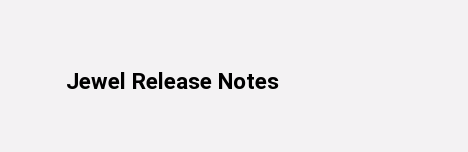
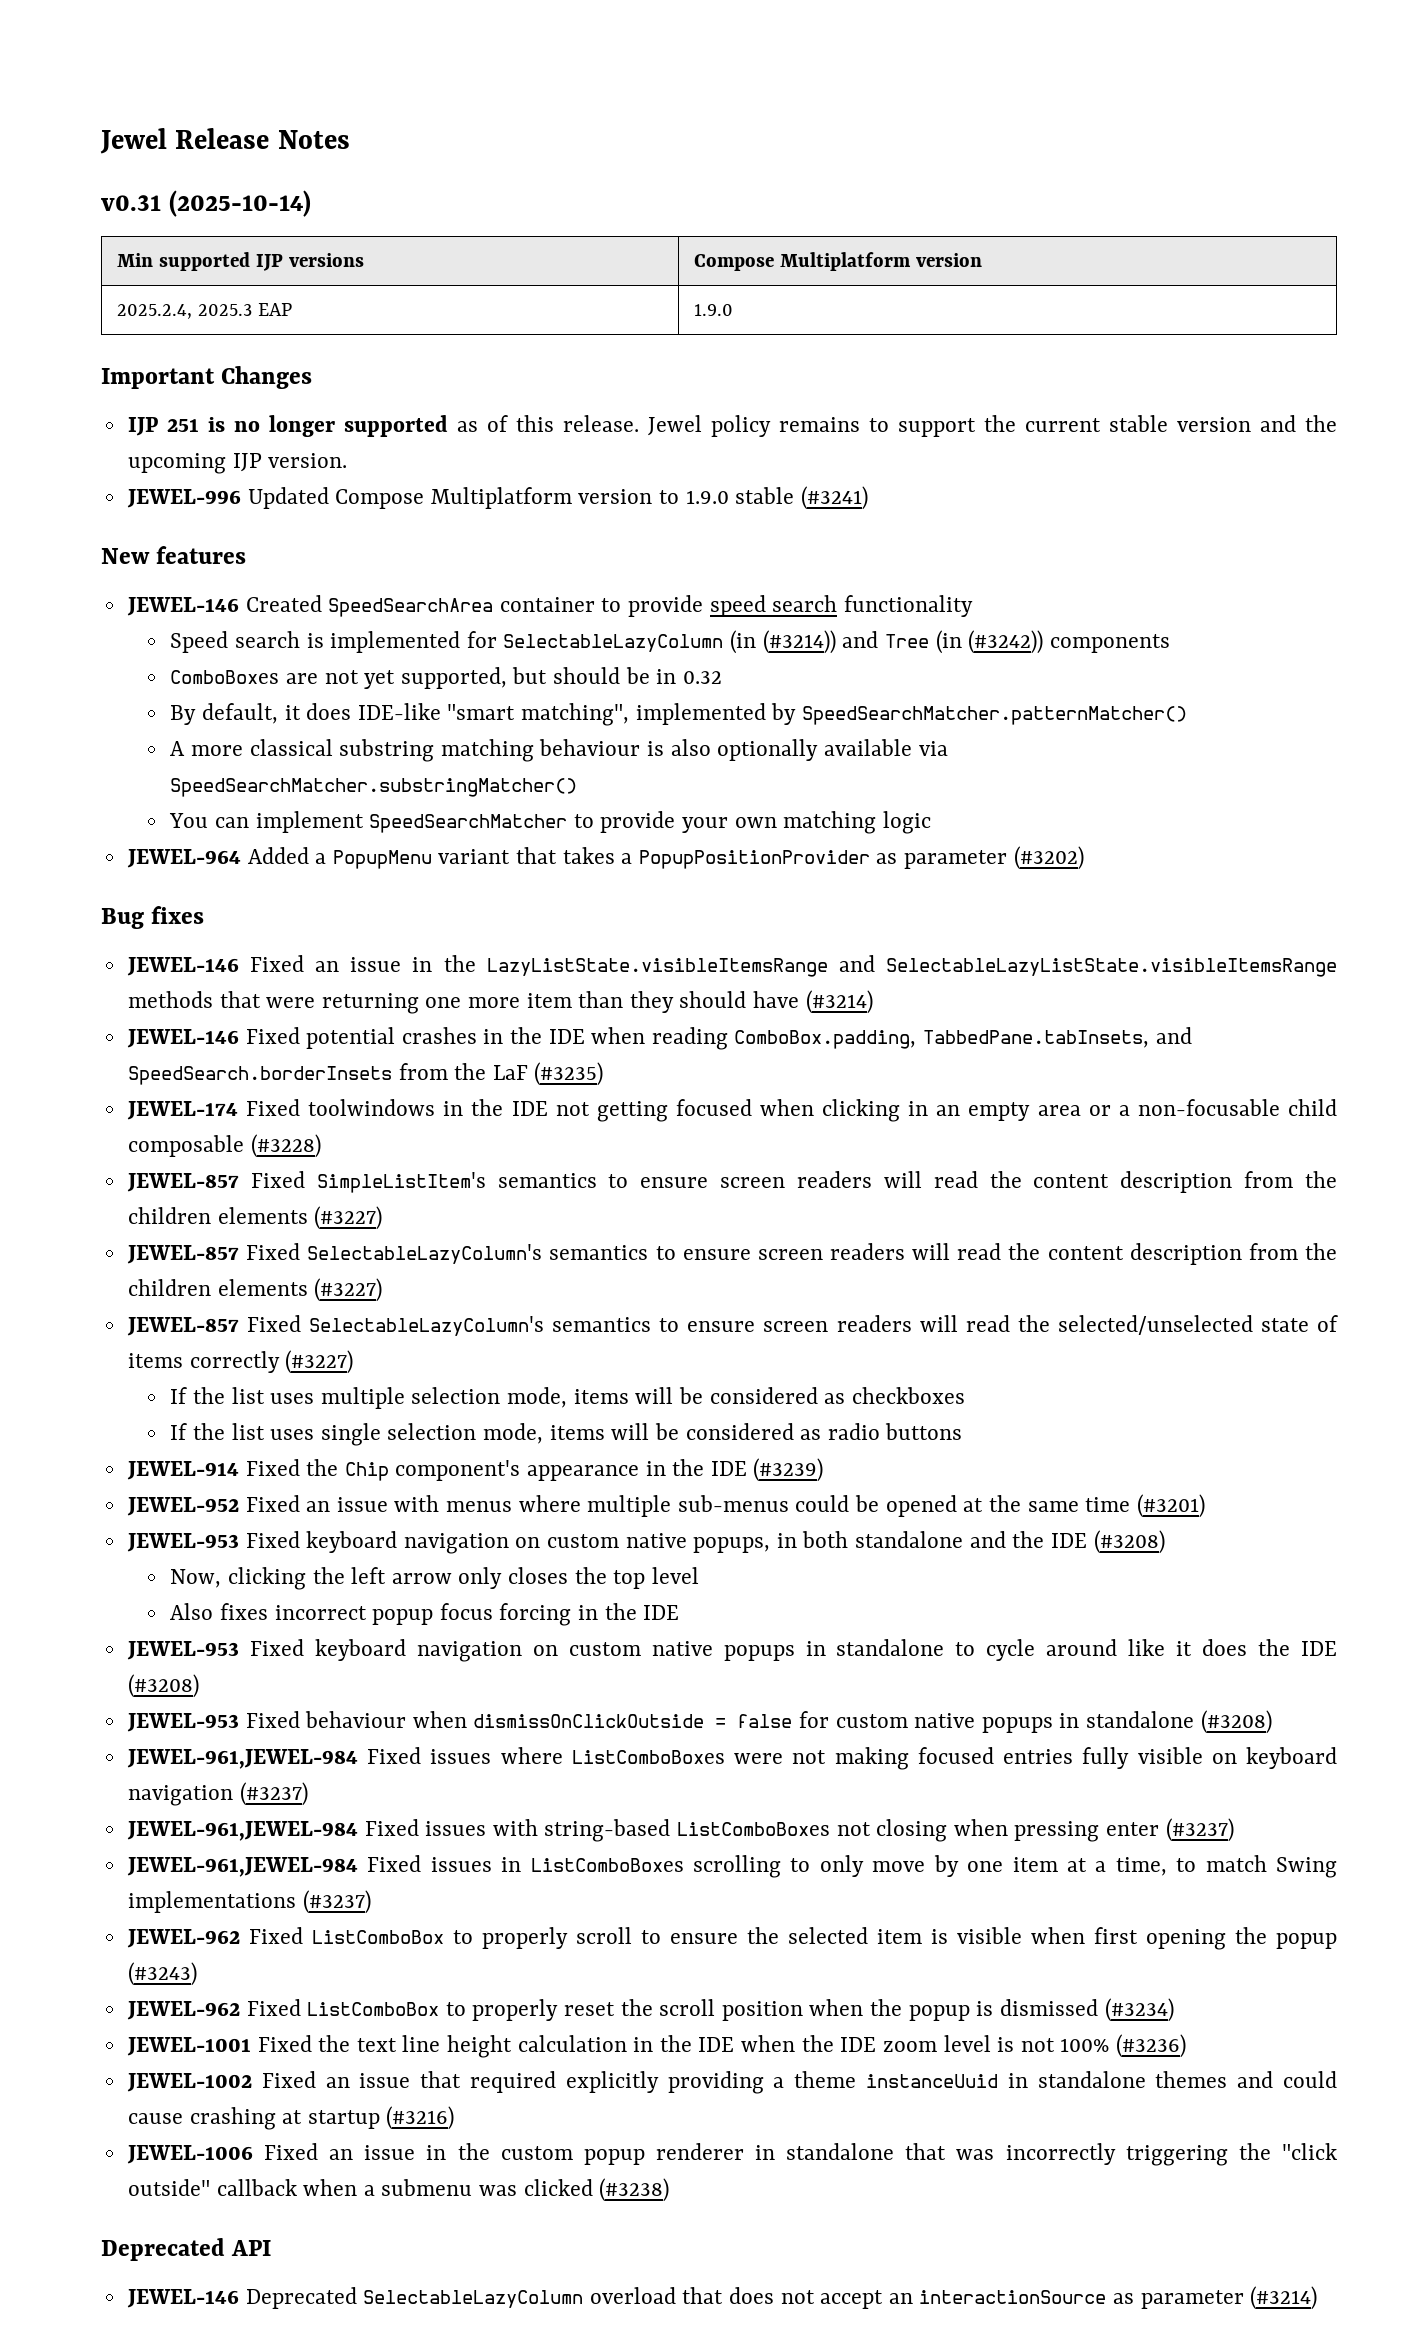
+ v0.31 (2025-10-14)
+ Min supported IJP versions | Compose Multiplatform version
+ 2025.2.4, 2025.3 EAP | 1.9.0
+ Important Changes
+ IJP 251 is no longer supported as of this release. Jewel policy remains to support the current stable version and the upcoming IJP version.
+ JEWEL-996 Updated Compose Multiplatform version to 1.9.0 stable (#3241)
+ New features
+ JEWEL-146 Created SpeedSearchArea container to provide speed search functionality
+ Speed search is implemented for SelectableLazyColumn (in (#3214)) and Tree (in (#3242)) components
+ ComboBoxes are not yet supported, but should be in 0.32
+ By default, it does IDE-like "smart matching", implemented by SpeedSearchMatcher.patternMatcher()
+ A more classical substring matching behaviour is also optionally available via SpeedSearchMatcher.substringMatcher()
+ You can implement SpeedSearchMatcher to provide your own matching logic
+ JEWEL-964 Added a PopupMenu variant that takes a PopupPositionProvider as parameter (#3202)
+ Bug fixes
+ JEWEL-146 Fixed an issue in the LazyListState.visibleItemsRange and SelectableLazyListState.visibleItemsRange methods that were returning one more item than they should have (#3214)
+ JEWEL-146 Fixed potential crashes in the IDE when reading ComboBox.padding, TabbedPane.tabInsets, and SpeedSearch.borderInsets from the LaF (#3235)
+ JEWEL-174 Fixed toolwindows in the IDE not getting focused when clicking in an empty area or a non-focusable child composable (#3228)
+ JEWEL-857 Fixed SimpleListItem's semantics to ensure screen readers will read the content description from the children elements (#3227)
+ JEWEL-857 Fixed SelectableLazyColumn's semantics to ensure screen readers will read the content description from the children elements (#3227)
+ JEWEL-857 Fixed SelectableLazyColumn's semantics to ensure screen readers will read the selected/unselected state of items correctly (#3227)
+ If the list uses multiple selection mode, items will be considered as checkboxes
+ If the list uses single selection mode, items will be considered as radio buttons
+ JEWEL-914 Fixed the Chip component's appearance in the IDE (#3239)
+ JEWEL-952 Fixed an issue with menus where multiple sub-menus could be opened at the same time (#3201)
+ JEWEL-953 Fixed keyboard navigation on custom native popups, in both standalone and the IDE (#3208)
+ Now, clicking the left arrow only closes the top level
+ Also fixes incorrect popup focus forcing in the IDE
+ JEWEL-953 Fixed keyboard navigation on custom native popups in standalone to cycle around like it does the IDE (#3208)
+ JEWEL-953 Fixed behaviour when dismissOnClickOutside = false for custom native popups in standalone (#3208)
+ JEWEL-961,JEWEL-984 Fixed issues where ListComboBoxes were not making focused entries fully visible on keyboard navigation (#3237)
+ JEWEL-961,JEWEL-984 Fixed issues with string-based ListComboBoxes not closing when pressing enter (#3237)
+ JEWEL-961,JEWEL-984 Fixed issues in ListComboBoxes scrolling to only move by one item at a time, to match Swing implementations (#3237)
+ JEWEL-962 Fixed ListComboBox to properly scroll to ensure the selected item is visible when first opening the popup (#3243)
+ JEWEL-962 Fixed ListComboBox to properly reset the scroll position when the popup is dismissed (#3234)
+ JEWEL-1001 Fixed the text line height calculation in the IDE when the IDE zoom level is not 100% (#3236)
+ JEWEL-1002 Fixed an issue that required explicitly providing a theme instanceUuid in standalone themes and could cause crashing at startup (#3216)
+ JEWEL-1006 Fixed an issue in the custom popup renderer in standalone that was incorrectly triggering the "click outside" callback when a submenu was clicked (#3238)
+ Deprecated API
+ JEWEL-146 Deprecated SelectableLazyColumn overload that does not accept an interactionSource as parameter (#3214)

